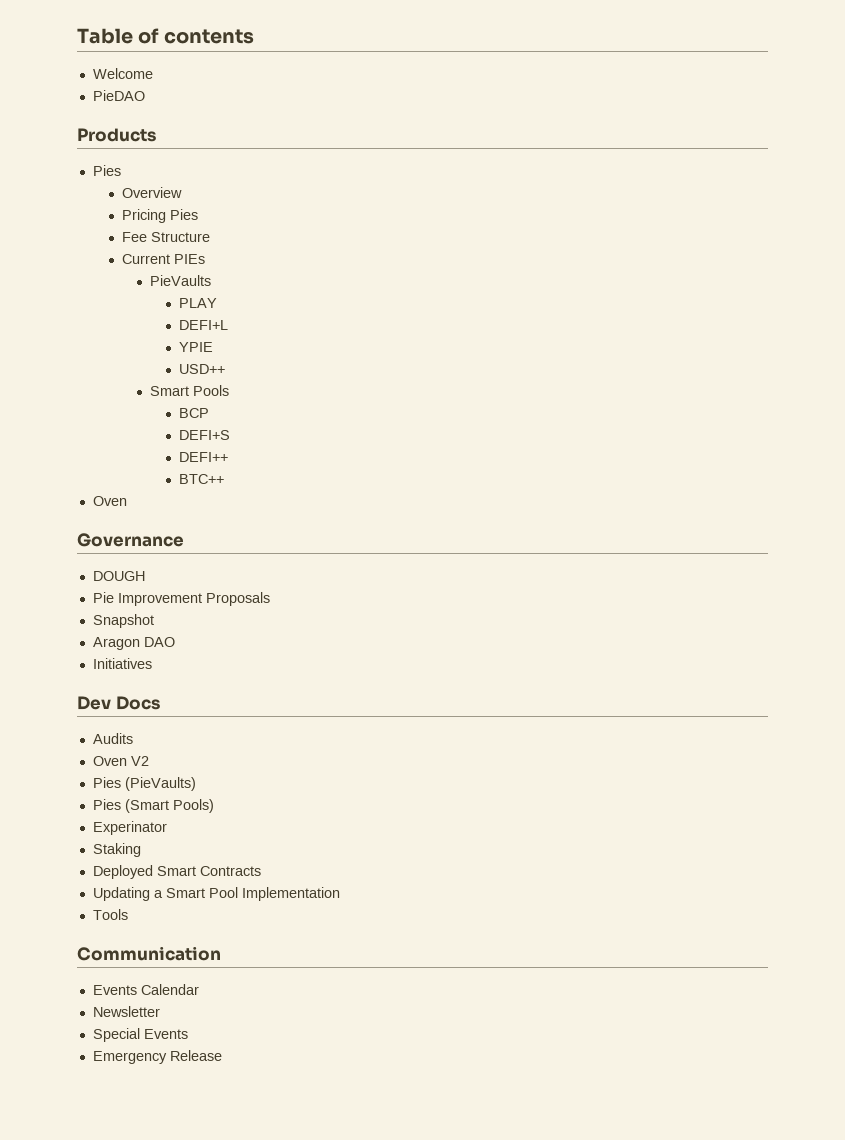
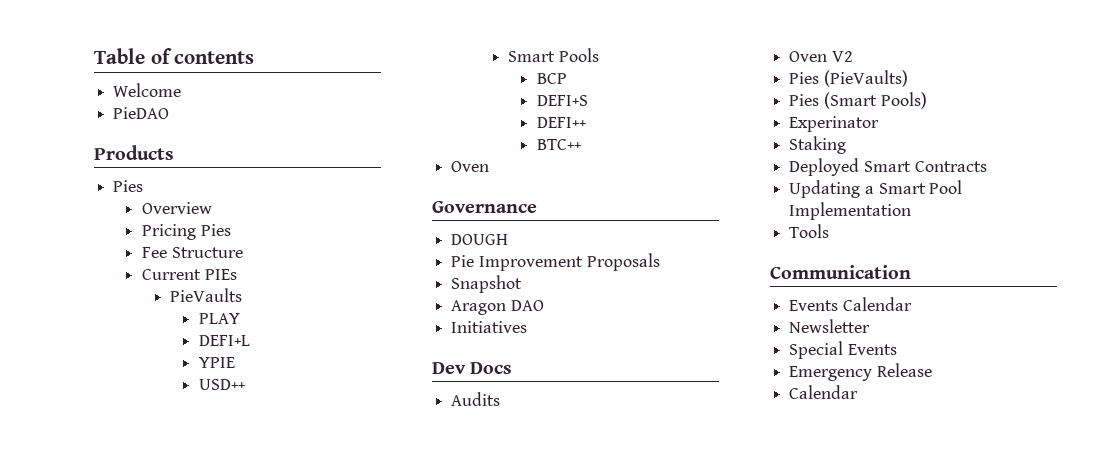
  Emergency Release
+ Calendar

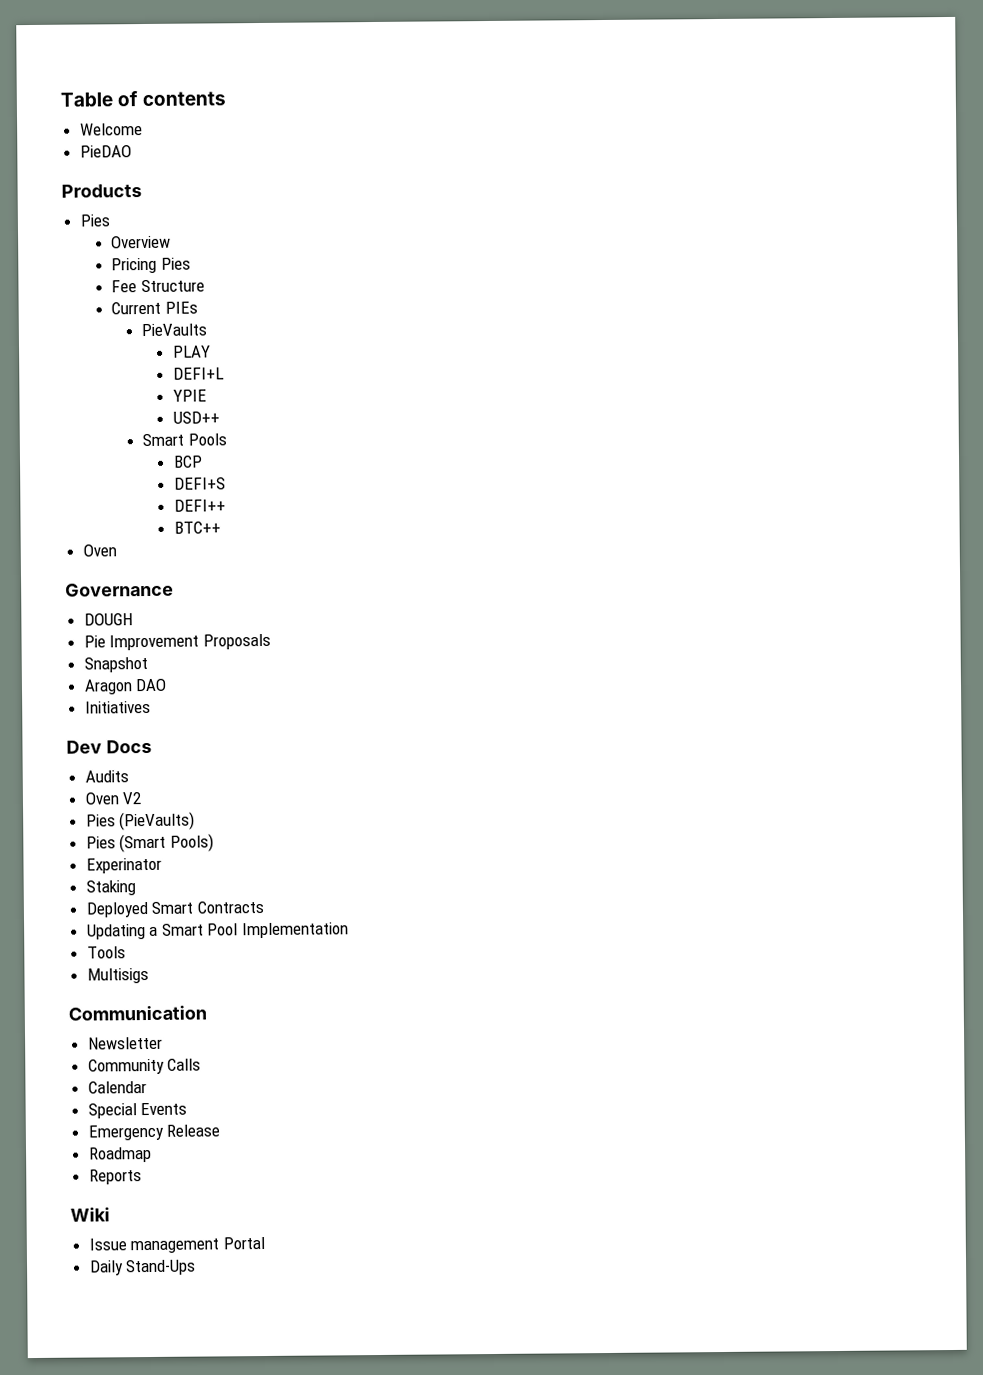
+ Multisigs
- Events Calendar
  Newsletter
+ Community Calls
+ Calendar
  Emergency Release
- Calendar
+ Roadmap
+ Reports
+ Wiki
+ Issue management Portal
+ Daily Stand-Ups

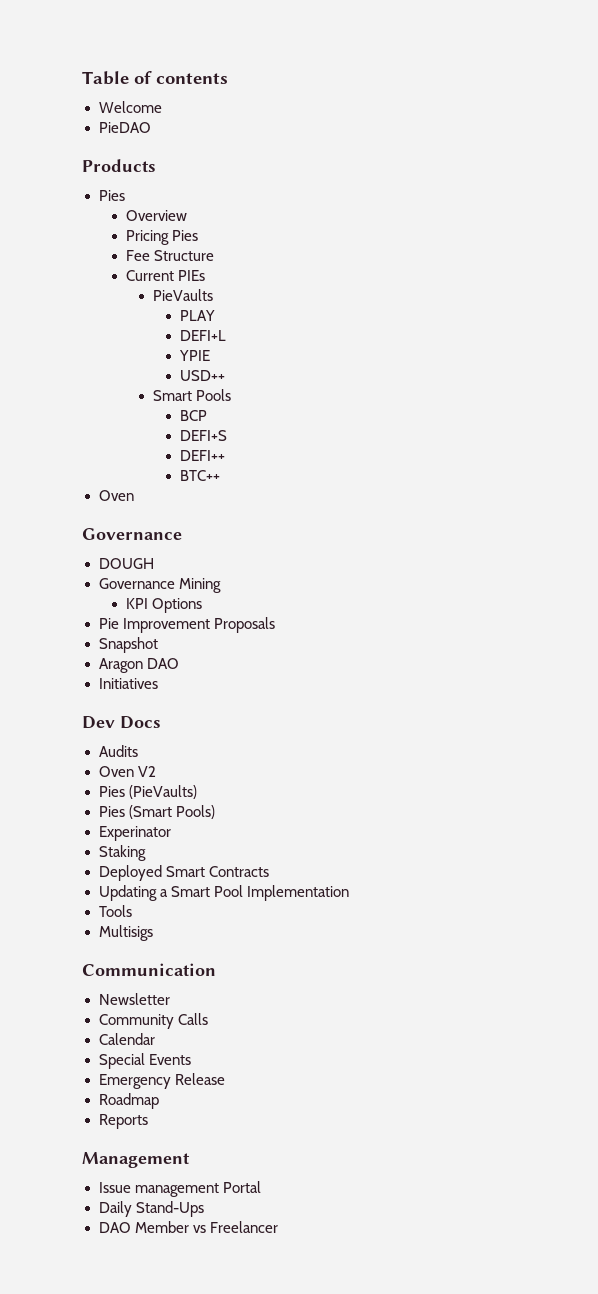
+ Governance Mining
+ KPI Options
- Wiki
+ Management
+ DAO Member vs Freelancer

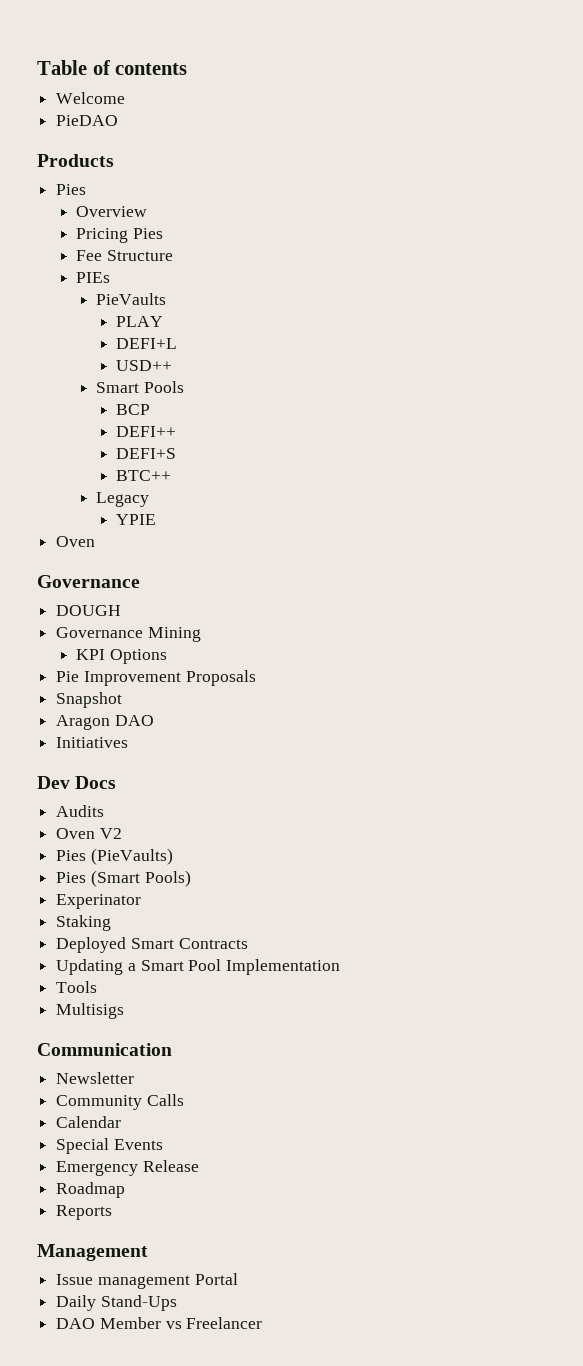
- Current PIEs
+ PIEs
- YPIE
+ DEFI++
- DEFI++
  BTC++
+ Legacy
+ YPIE

